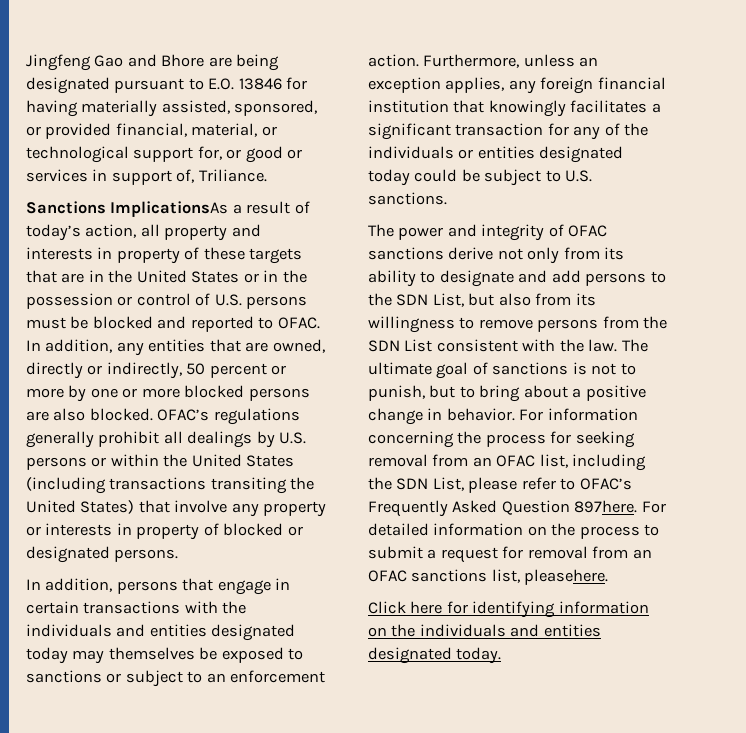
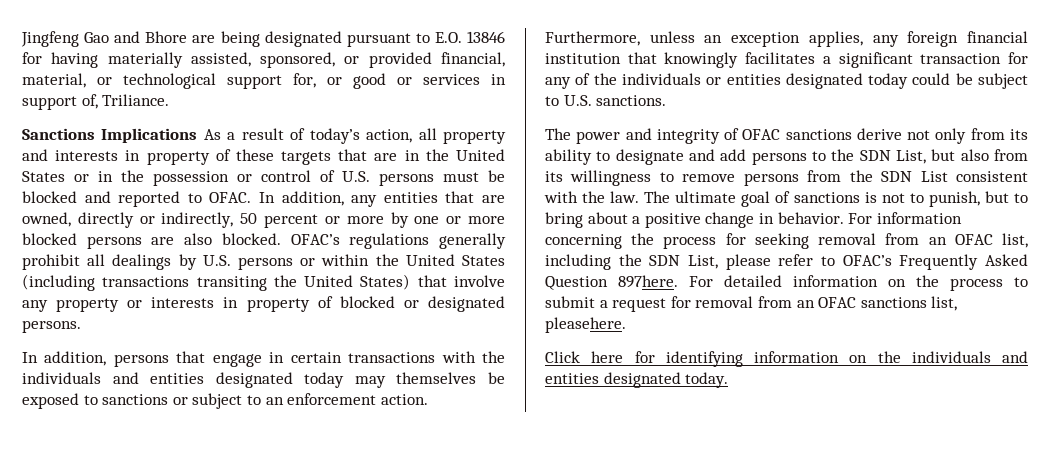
- Sanctions ImplicationsAs a result of today’s action, all property and interests in property of these targets that are in the United States or in the possession or control of U.S. persons must be blocked and reported to OFAC.
+ Sanctions Implications As a result of today’s action, all property and interests in property of these targets that are in the United States or in the possession or control of U.S. persons must be blocked and reported to OFAC.

